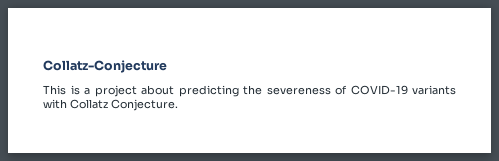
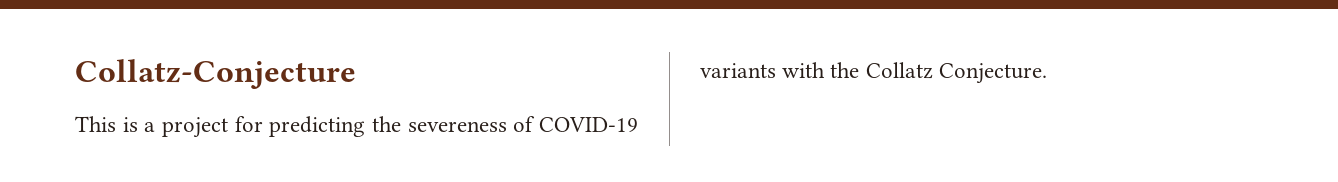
- This is a project about predicting the severeness of COVID-19 variants with Collatz Conjecture.
+ This is a project for predicting the severeness of COVID-19 variants with the Collatz Conjecture.

